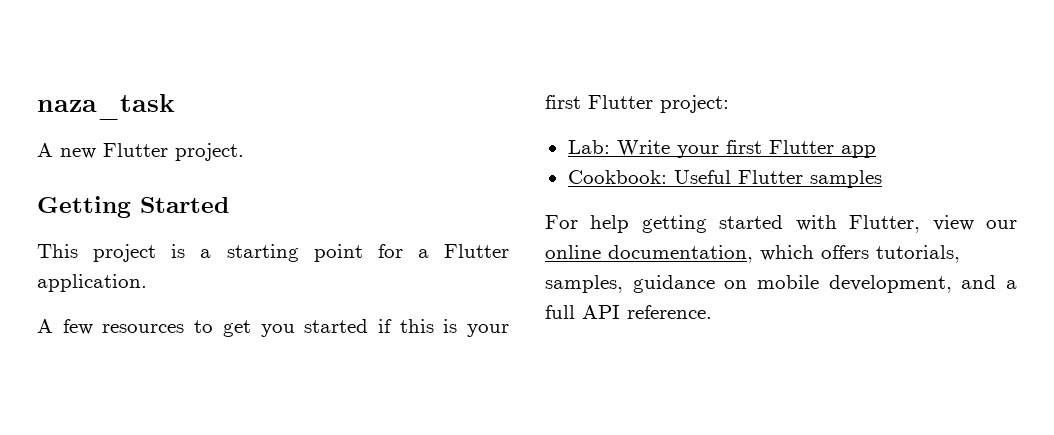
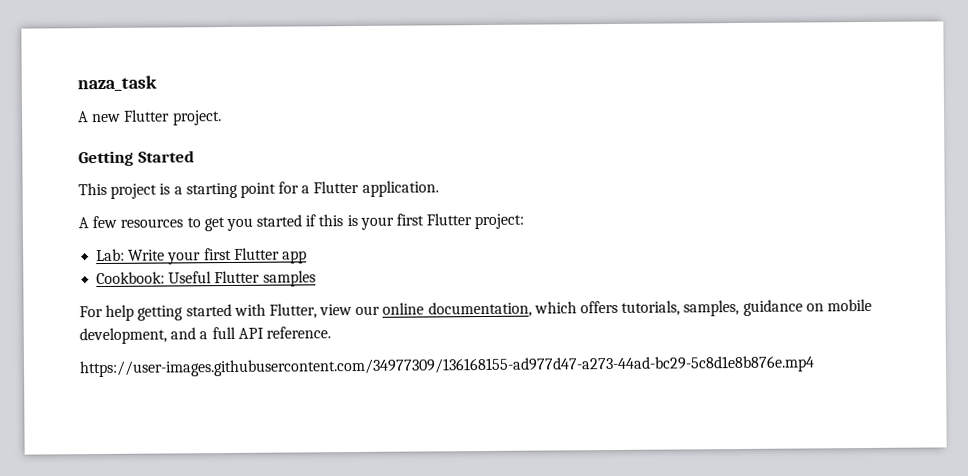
+ https://user-images.githubusercontent.com/34977309/136168155-ad977d47-a273-44ad-bc29-5c8d1e8b876e.mp4

